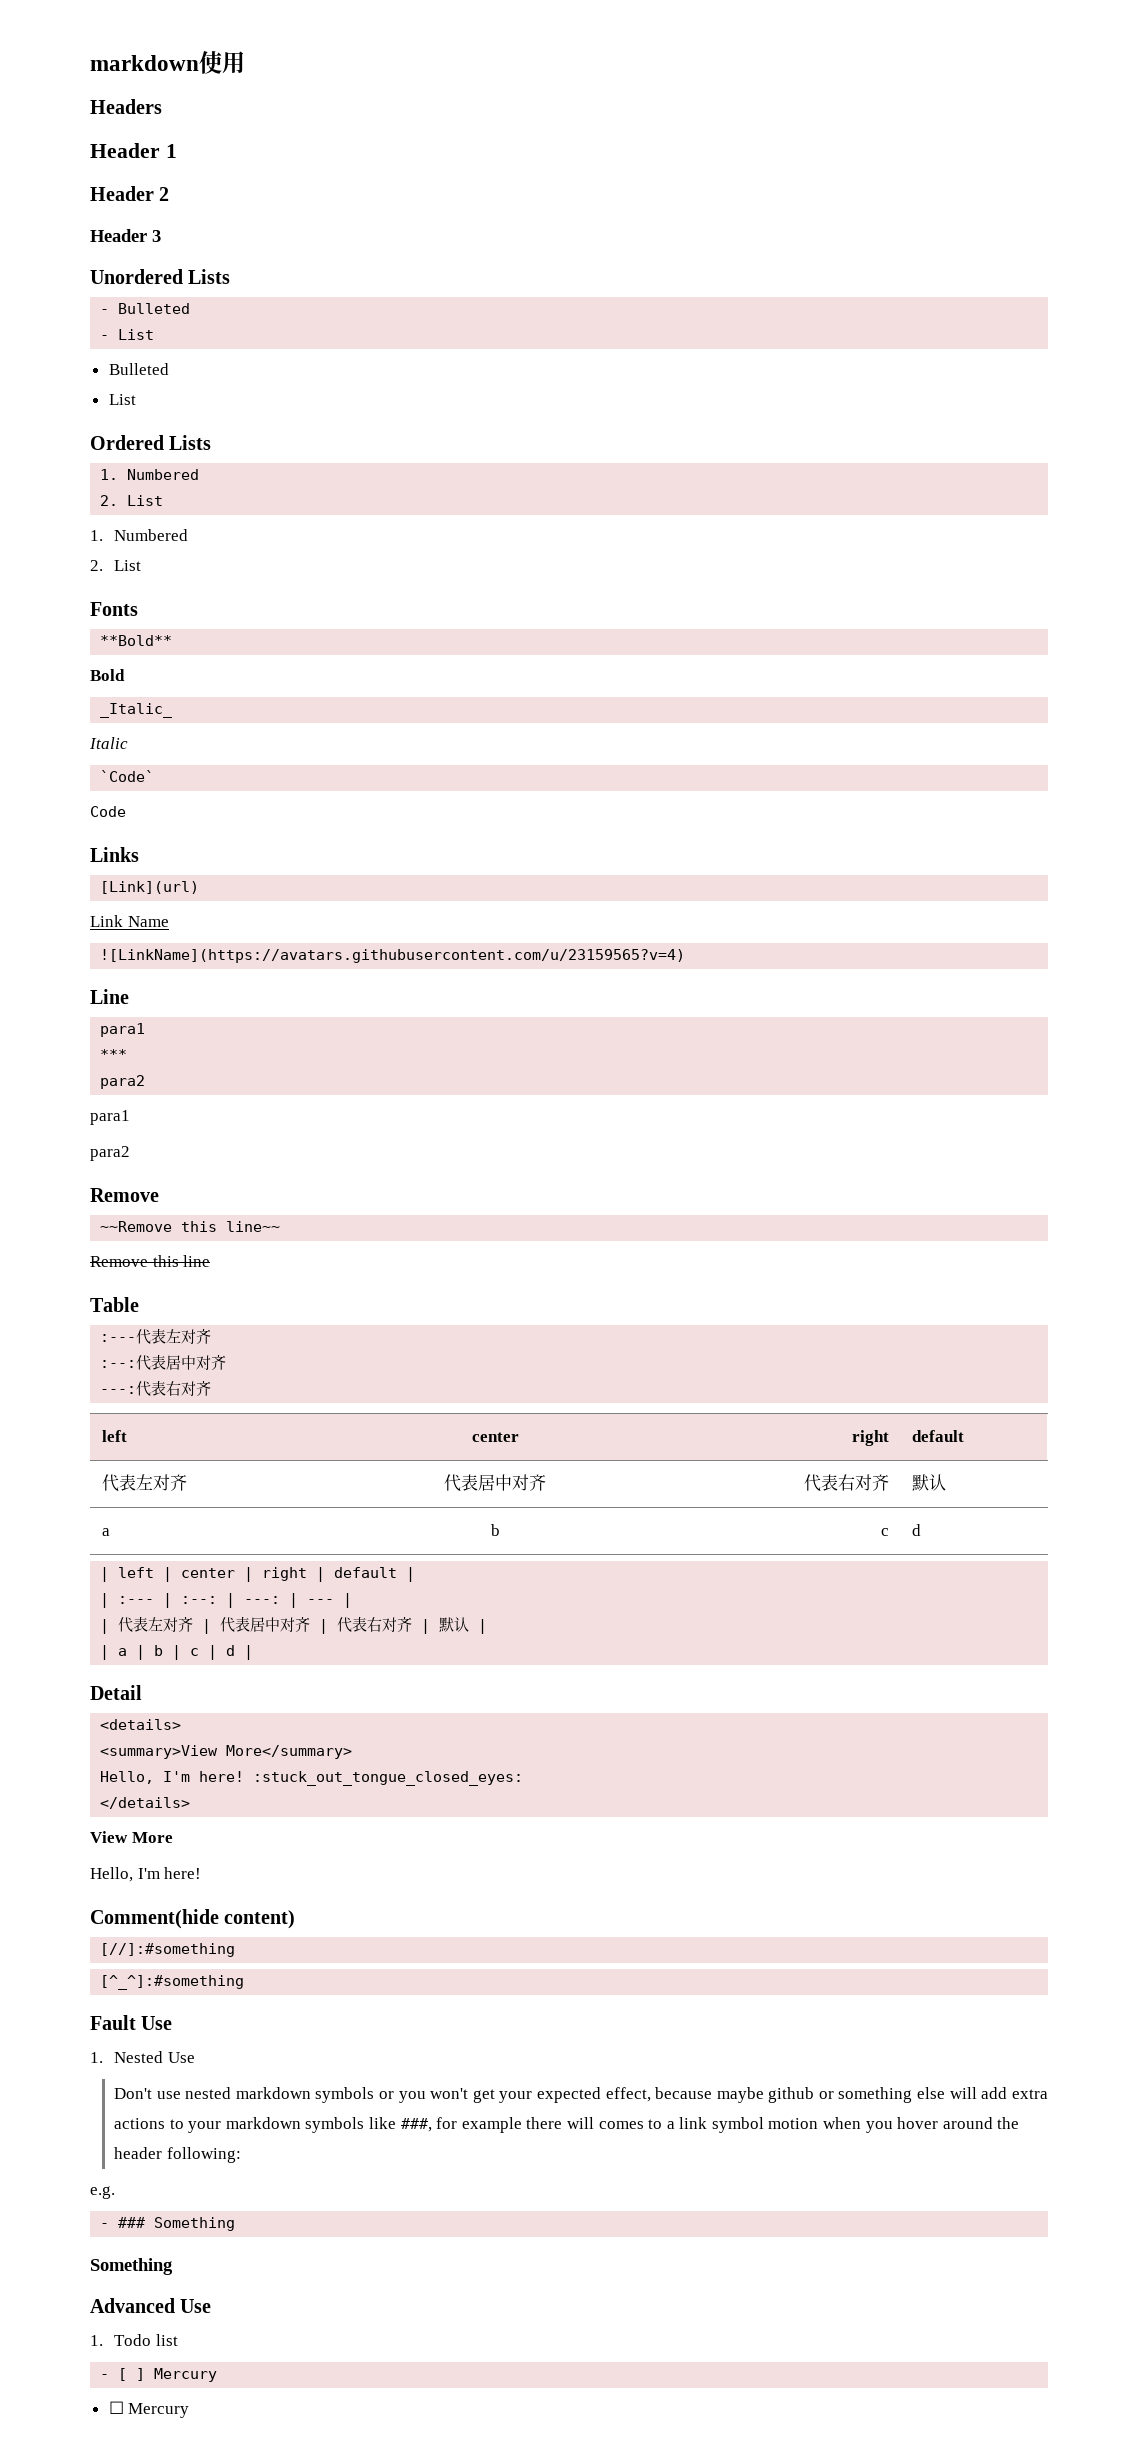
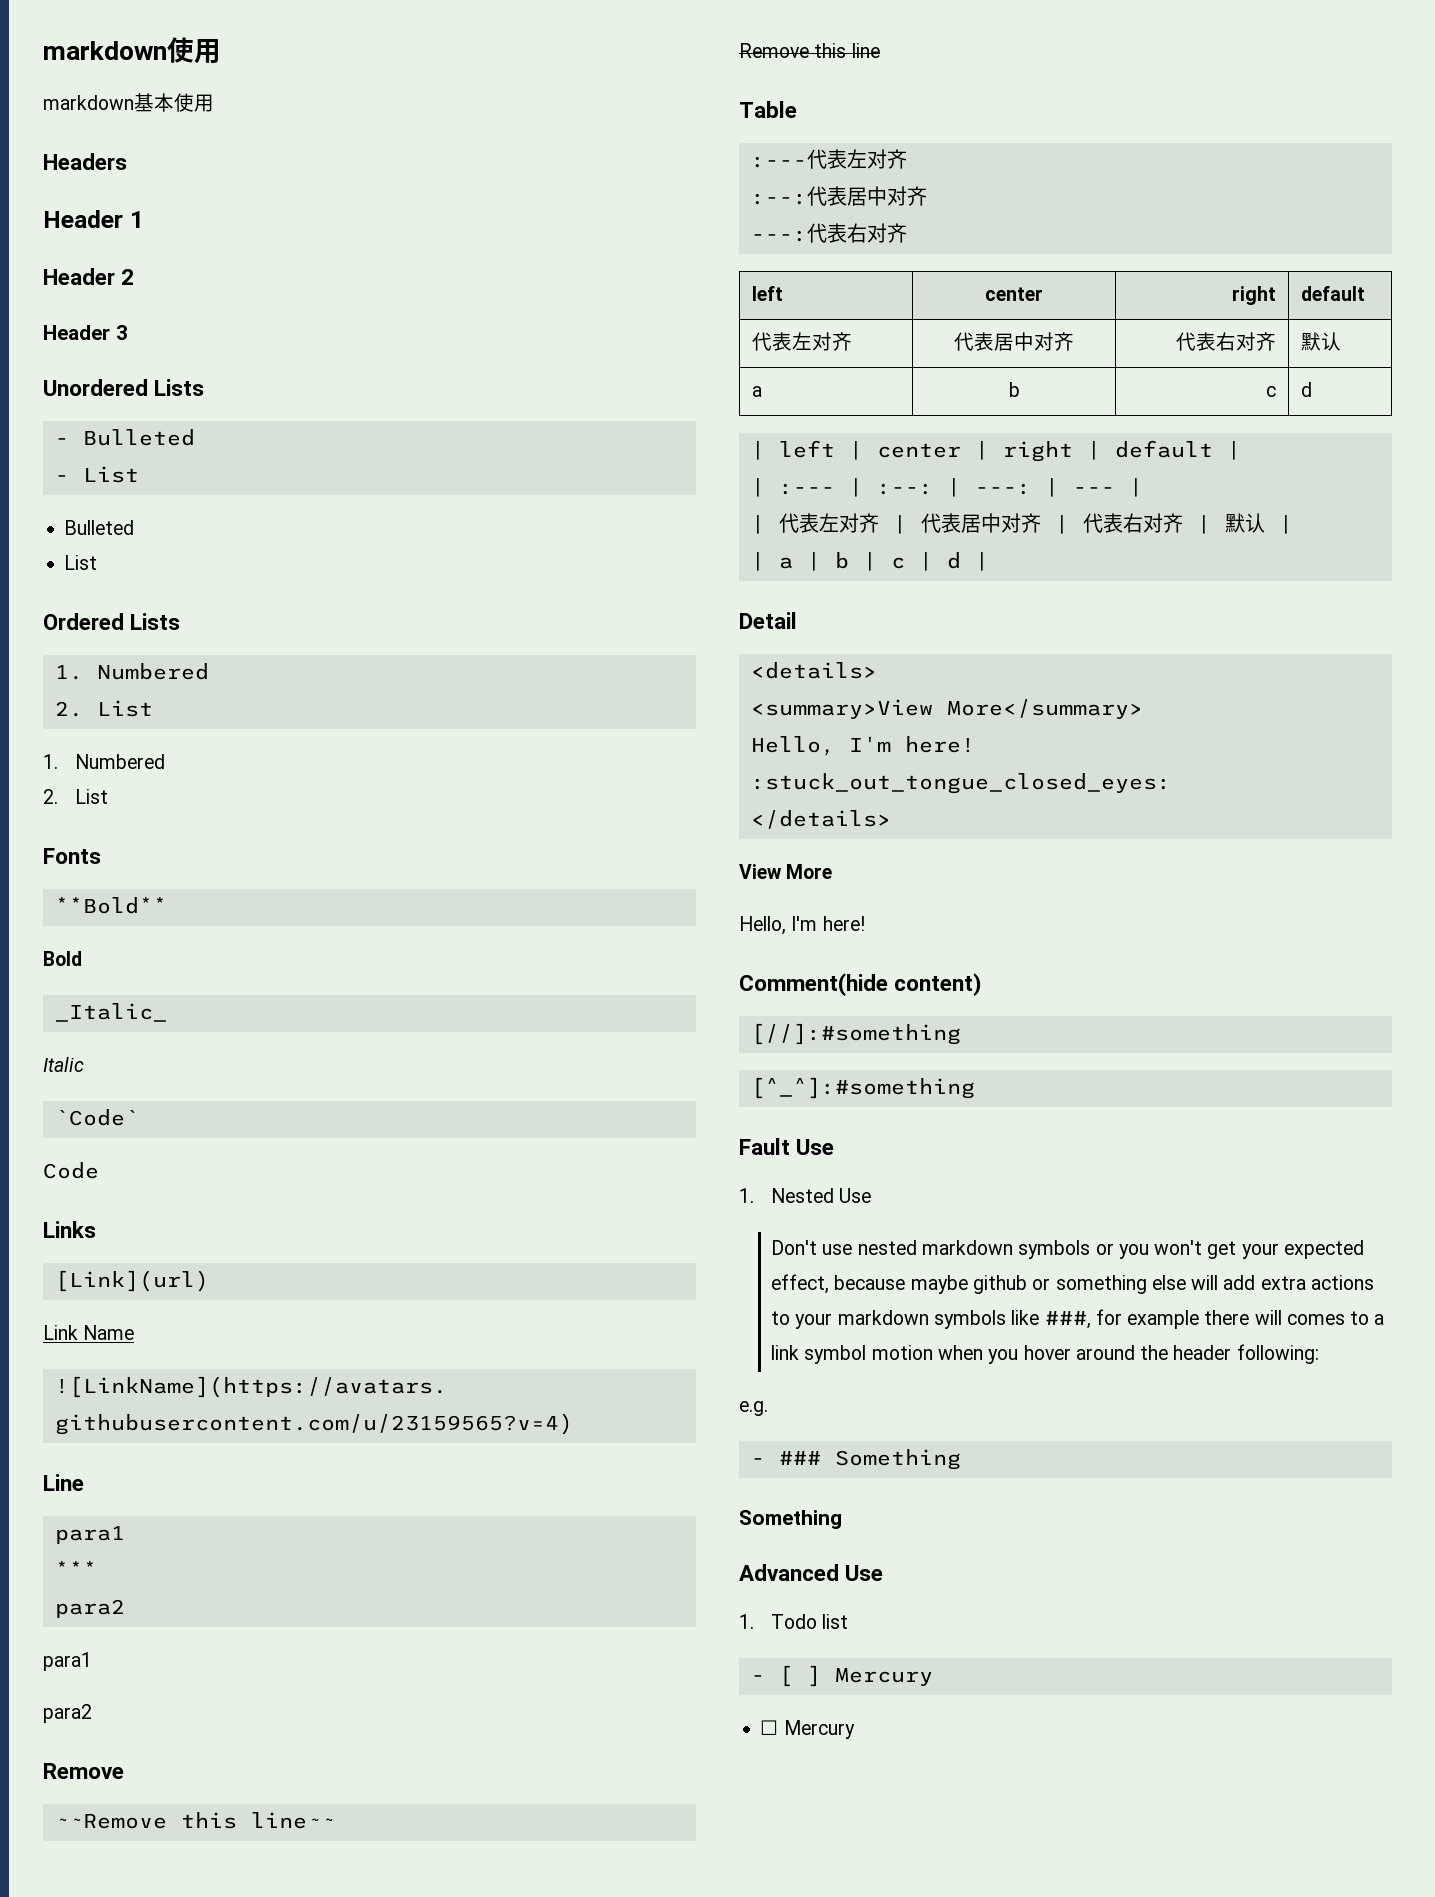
+ markdown基本使用

